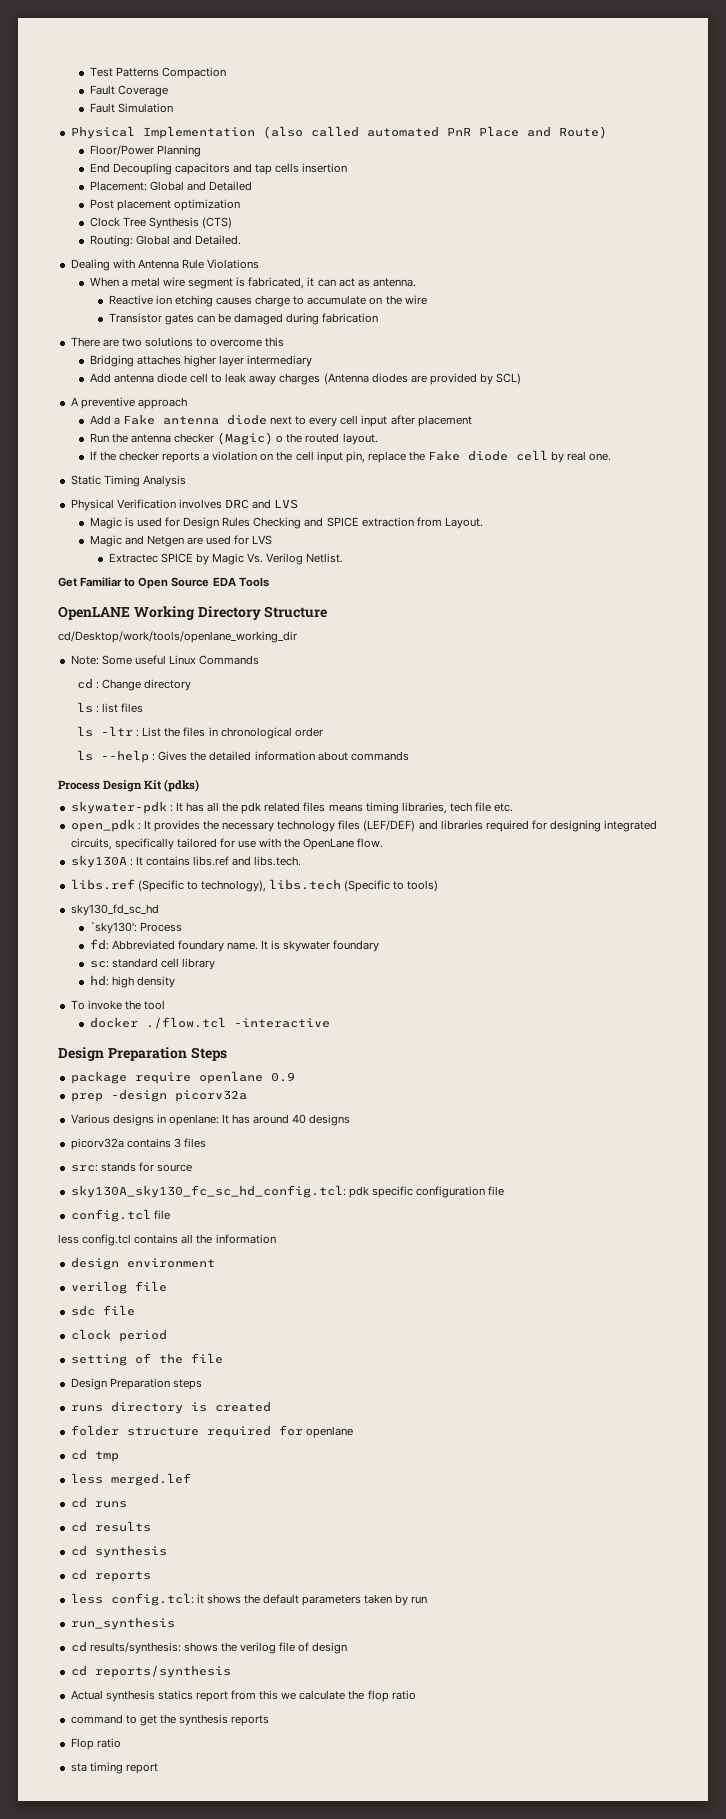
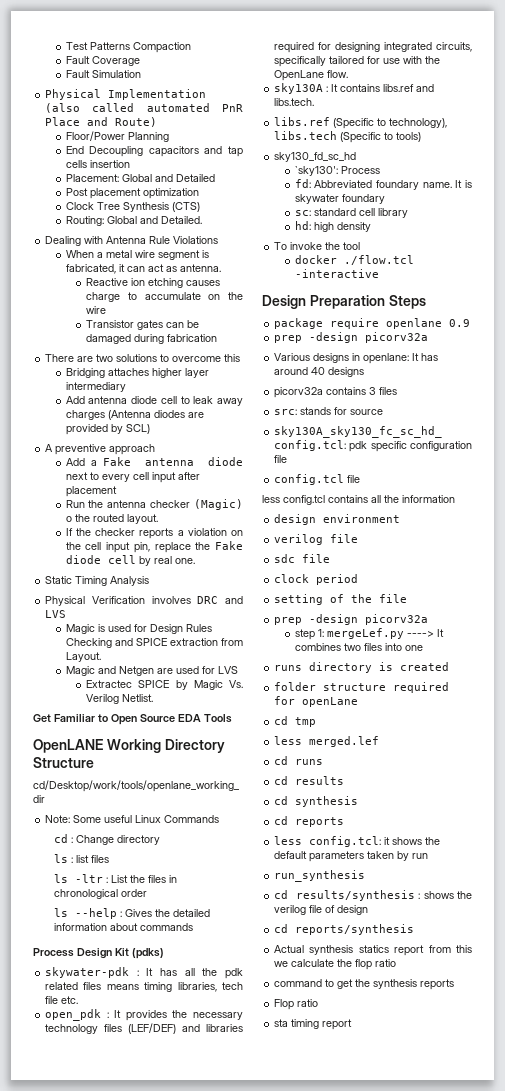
  setting of the file
- Design Preparation steps
+ prep -design picorv32a
+ step 1: mergeLef.py ----> It combines two files into one
- folder structure required for openlane
+ folder structure required for openLane
- cd results/synthesis: shows the verilog file of design
+ cd results/synthesis : shows the verilog file of design

